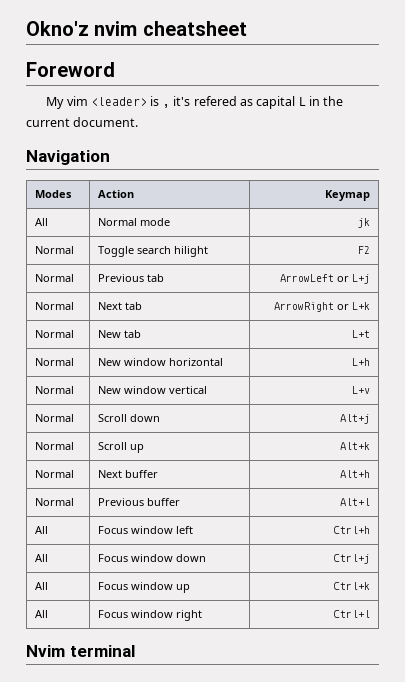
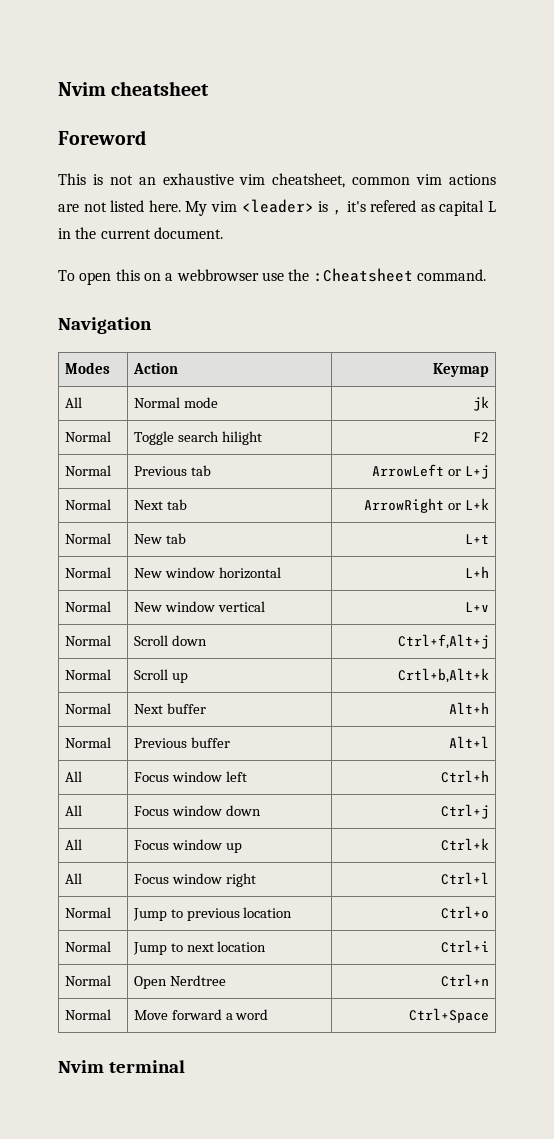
- Okno'z nvim cheatsheet
+ Nvim cheatsheet
+ This is not an exhaustive vim cheatsheet, common vim actions are not listed here.
+ To open this on a webbrowser use the :Cheatsheet command.
- Normal | Scroll down | Alt+j
+ Normal | Scroll down | Ctrl+f,Alt+j
- Normal | Scroll up | Alt+k
+ Normal | Scroll up | Crtl+b,Alt+k
+ Normal | Jump to previous location | Ctrl+o
+ Normal | Jump to next location | Ctrl+i
+ Normal | Open Nerdtree | Ctrl+n
+ Normal | Move forward a word | Ctrl+Space

